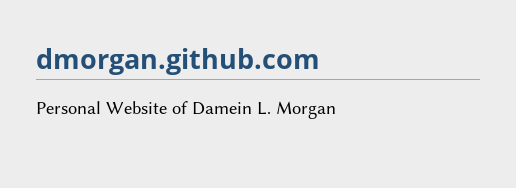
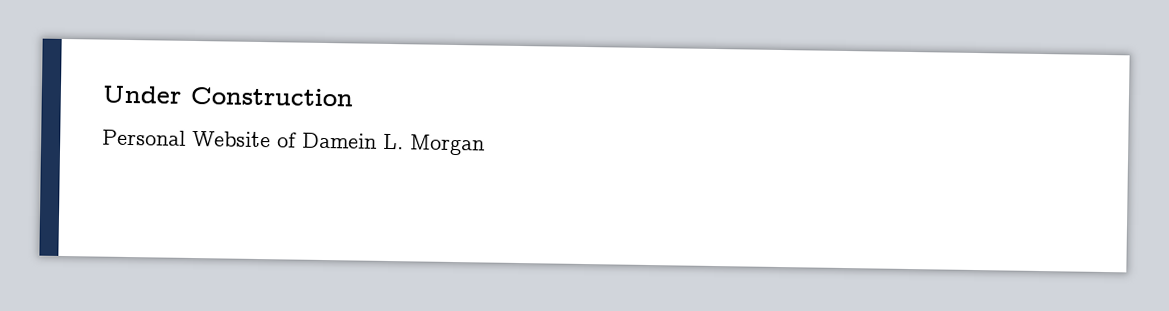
- dmorgan.github.com
+ Under Construction

